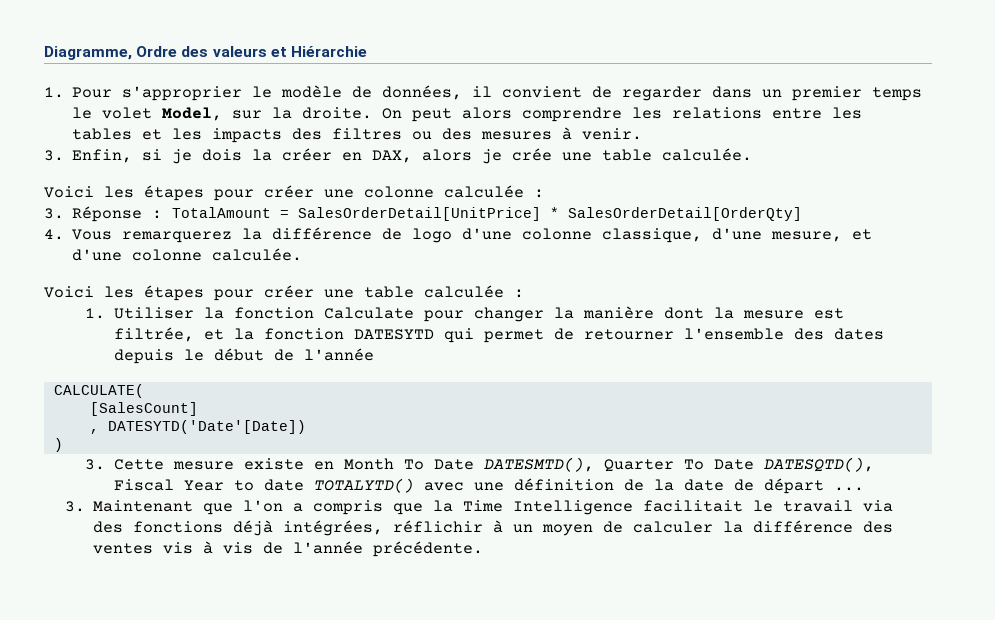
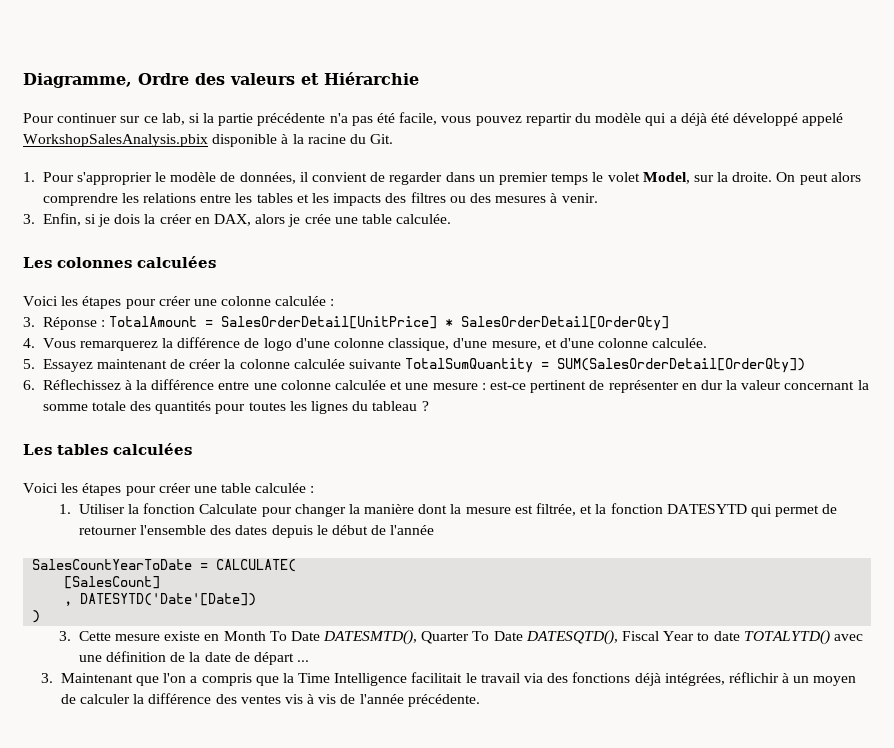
+ Pour continuer sur ce lab, si la partie précédente n'a pas été facile, vous pouvez repartir du modèle qui a déjà été développé appelé WorkshopSalesAnalysis.pbix disponible à la racine du Git.
+ Les colonnes calculées
+ 5. Essayez maintenant de créer la colonne calculée suivante TotalSumQuantity = SUM(SalesOrderDetail[OrderQty])
+ 6. Réflechissez à la différence entre une colonne calculée et une mesure : est-ce pertinent de représenter en dur la valeur concernant la somme totale des quantités pour toutes les lignes du tableau ?
+ Les tables calculées
- CALCULATE(
+ SalesCountYearToDate = CALCULATE(

